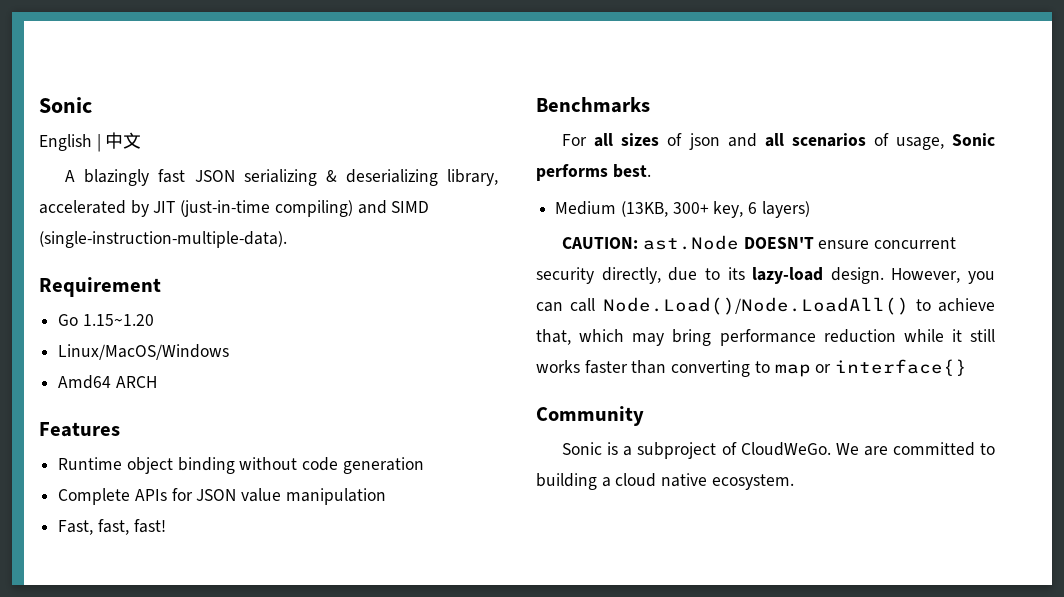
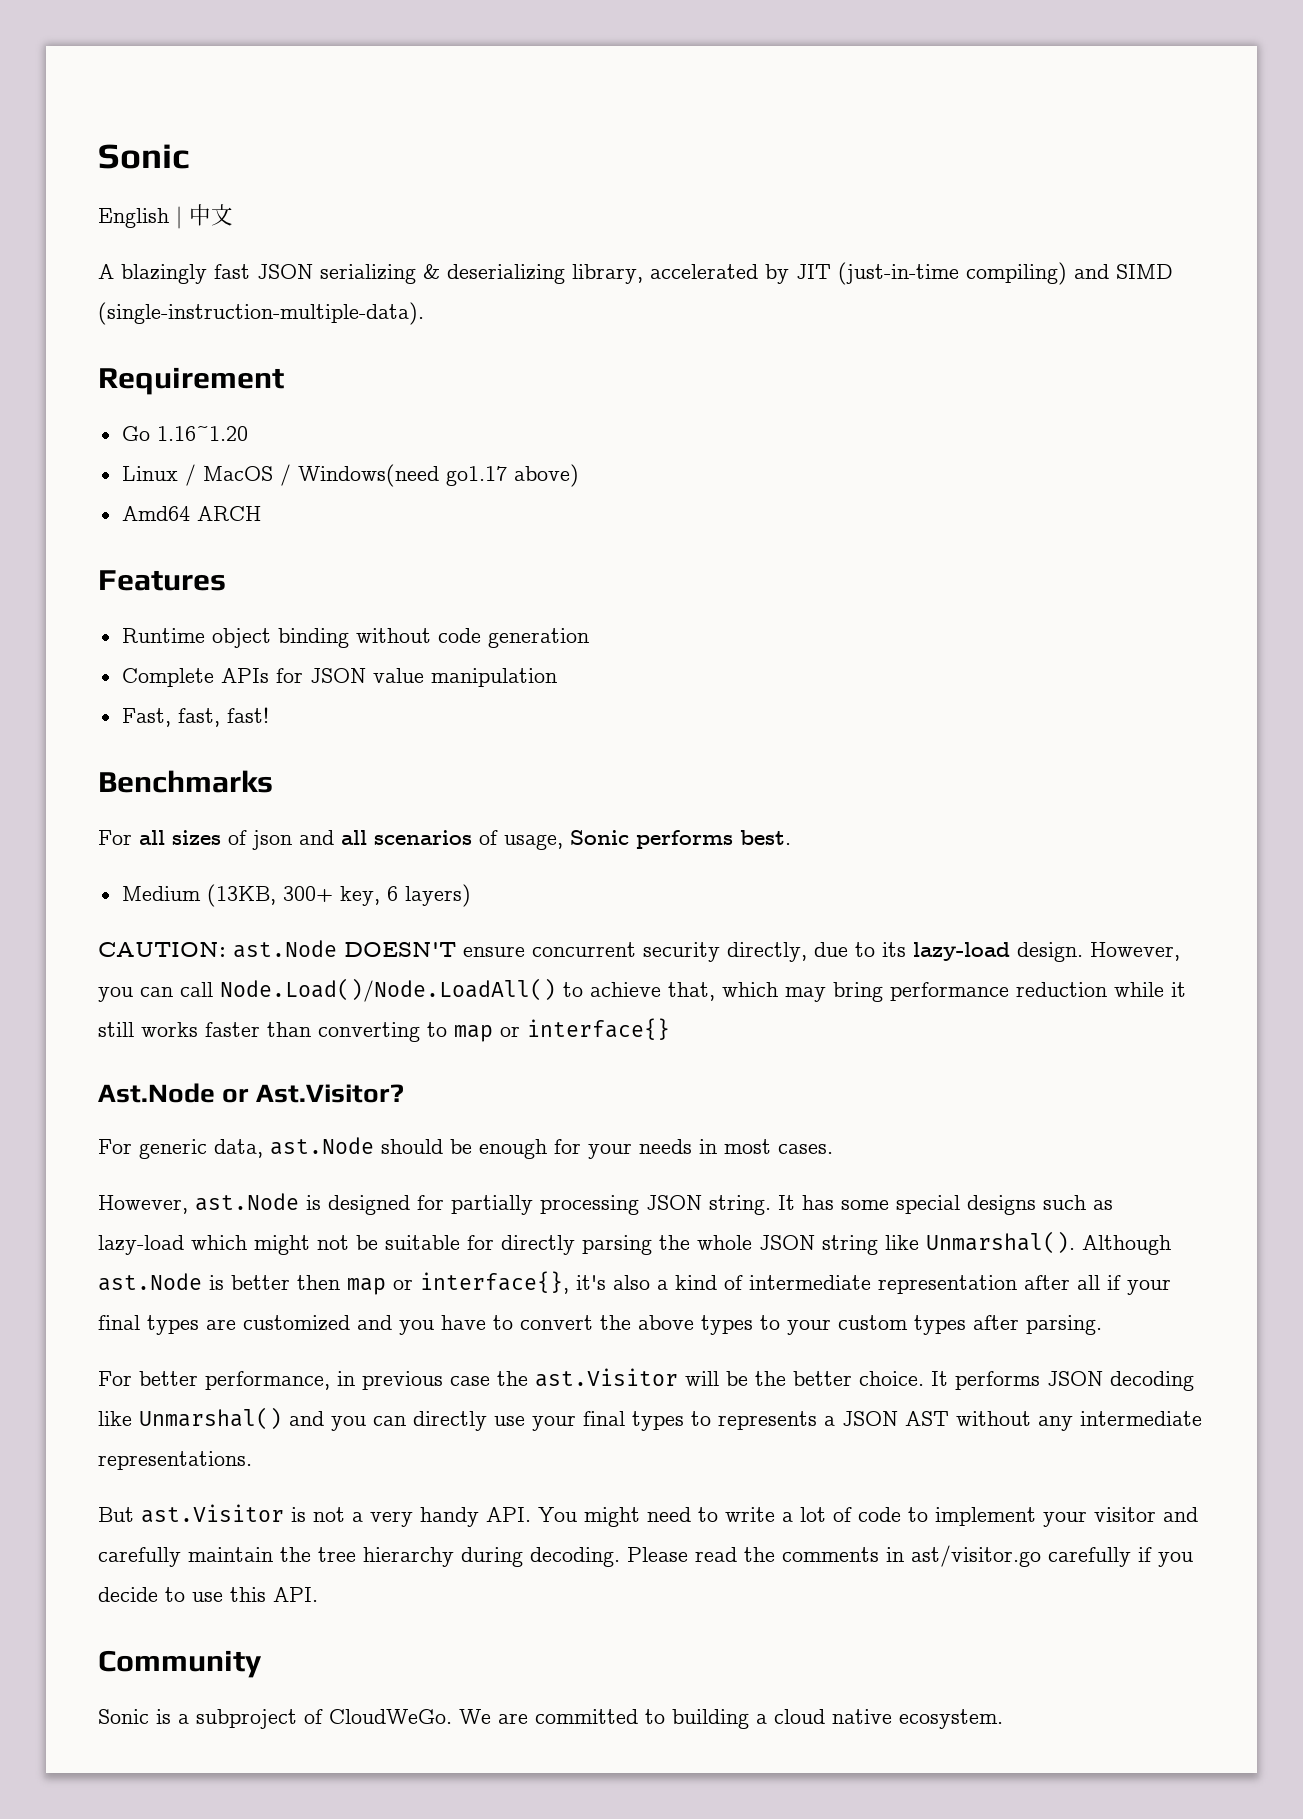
- Go 1.15~1.20
- Linux/MacOS/Windows
+ Go 1.16~1.20
+ Linux / MacOS / Windows(need go1.17 above)
+ Ast.Node or Ast.Visitor?
+ For generic data, ast.Node should be enough for your needs in most cases.
+ However, ast.Node is designed for partially processing JSON string. It has some special designs such as lazy-load which might not be suitable for directly parsing the whole JSON string like Unmarshal(). Although ast.Node is better then map or interface{}, it's also a kind of intermediate representation after all if your final types are customized and you have to convert the above types to your custom types after parsing.
+ For better performance, in previous case the ast.Visitor will be the better choice. It performs JSON decoding like Unmarshal() and you can directly use your final types to represents a JSON AST without any intermediate representations.
+ But ast.Visitor is not a very handy API. You might need to write a lot of code to implement your visitor and carefully maintain the tree hierarchy during decoding. Please read the comments in ast/visitor.go carefully if you decide to use this API.

